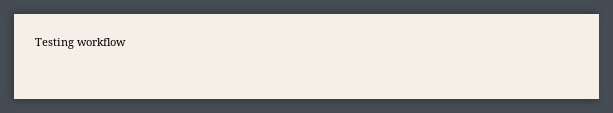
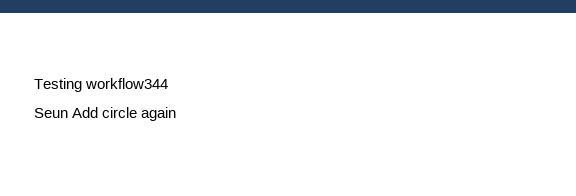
- Testing workflow
+ Testing workflow344
+ Seun Add circle again

